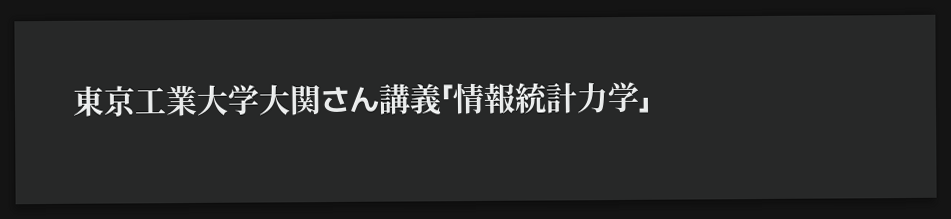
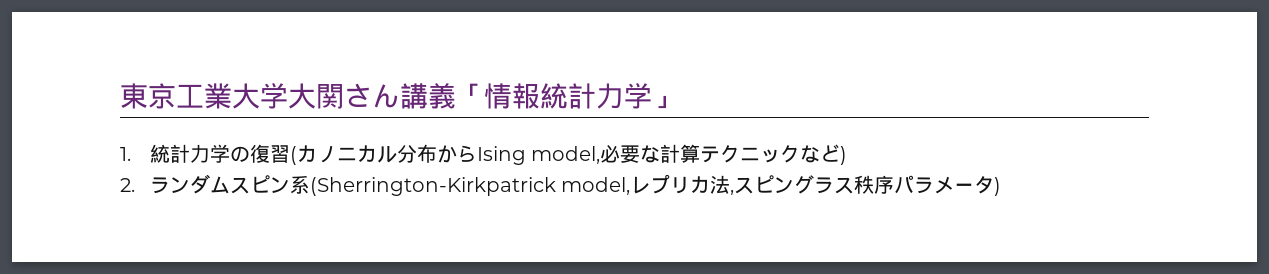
+ 1.統計力学の復習(カノニカル分布からIsing model,必要な計算テクニックなど)
+ 2.ランダムスピン系(Sherrington-Kirkpatrick model,レプリカ法,スピングラス秩序パラメータ)

